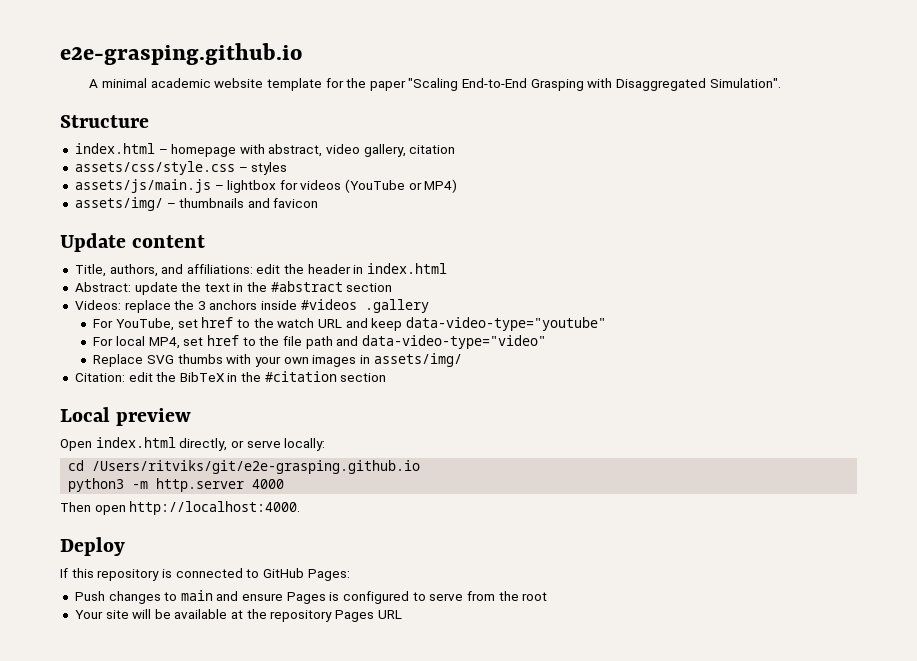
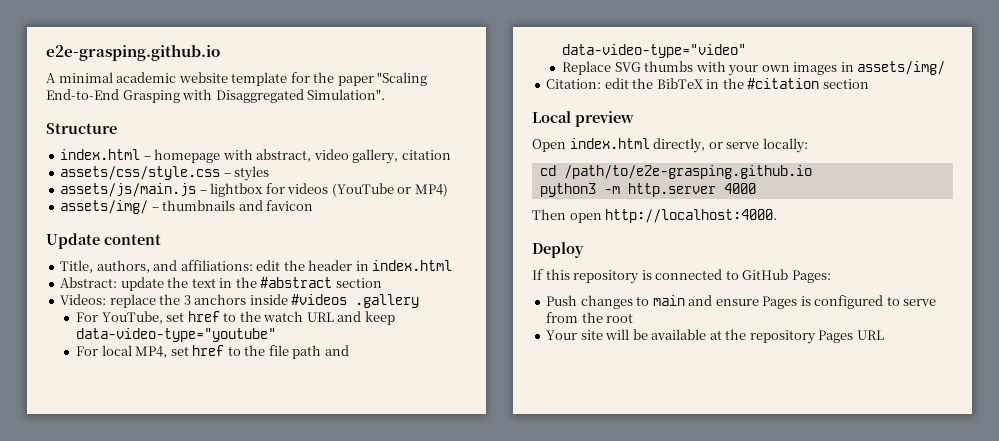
- cd /Users/ritviks/git/e2e-grasping.github.io
+ cd /path/to/e2e-grasping.github.io

